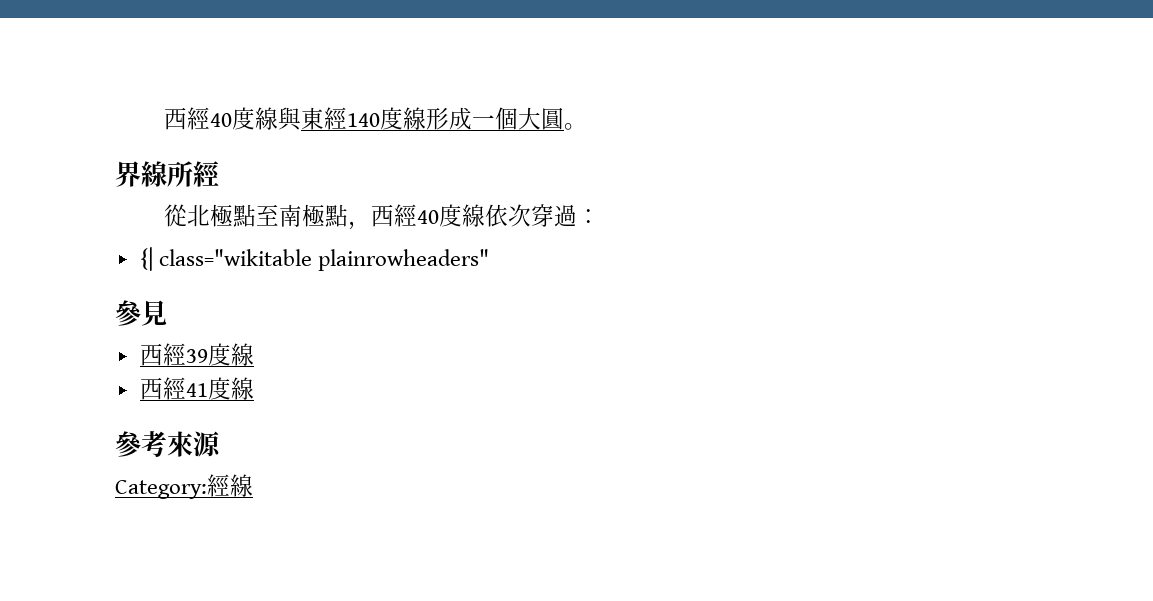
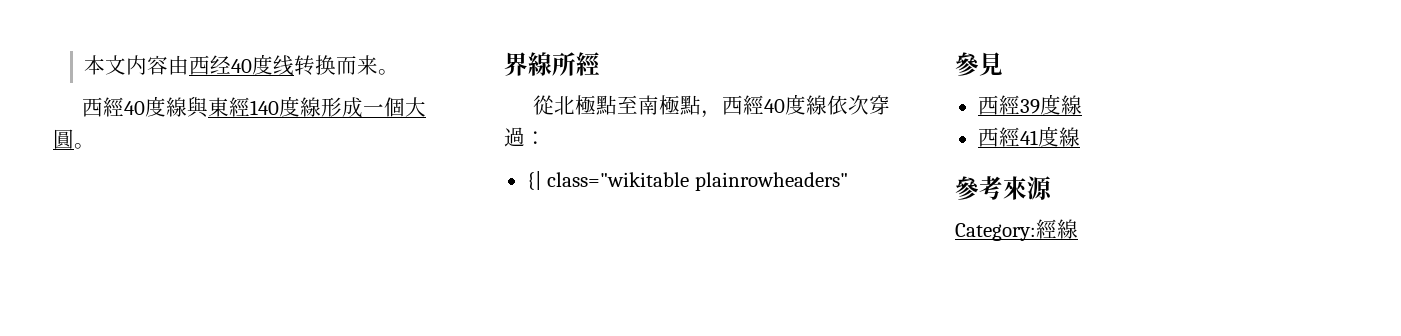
+ 本文内容由西经40度线转换而来。

